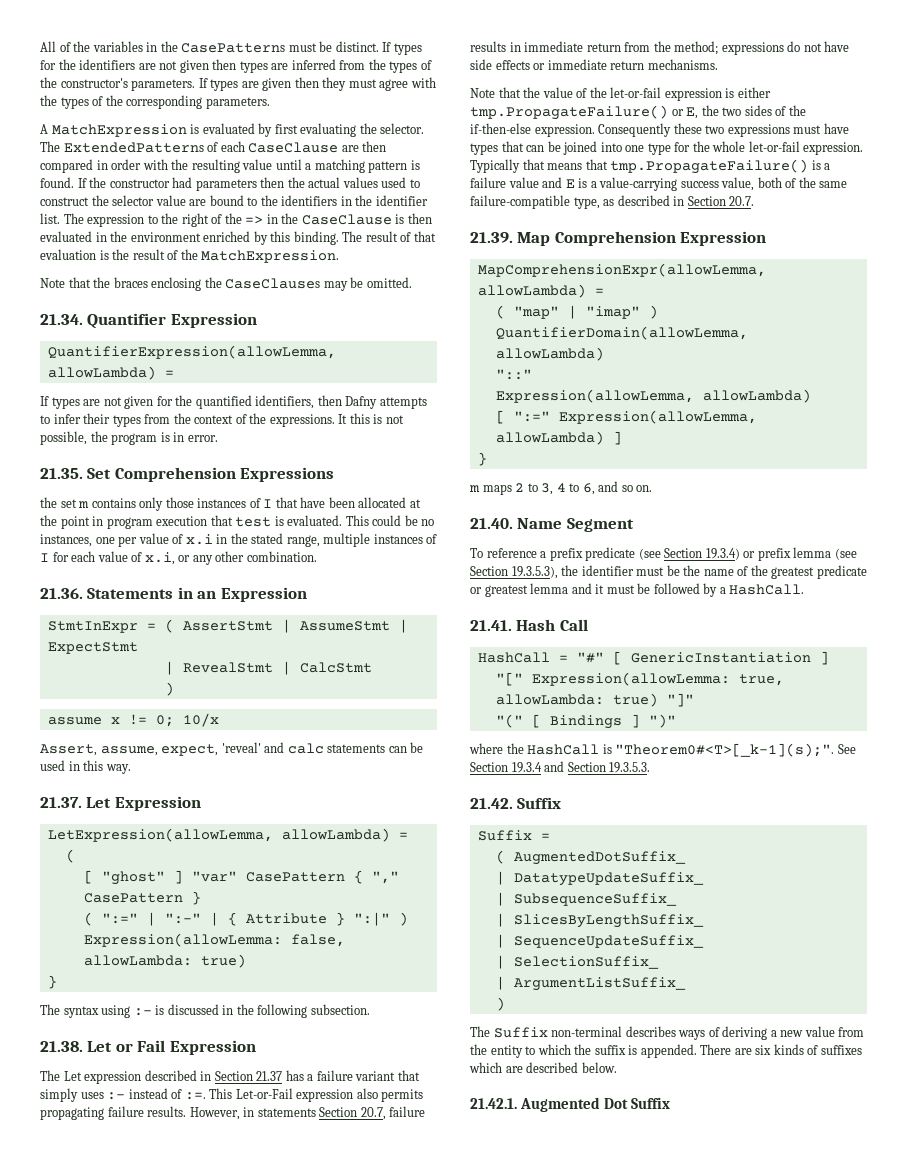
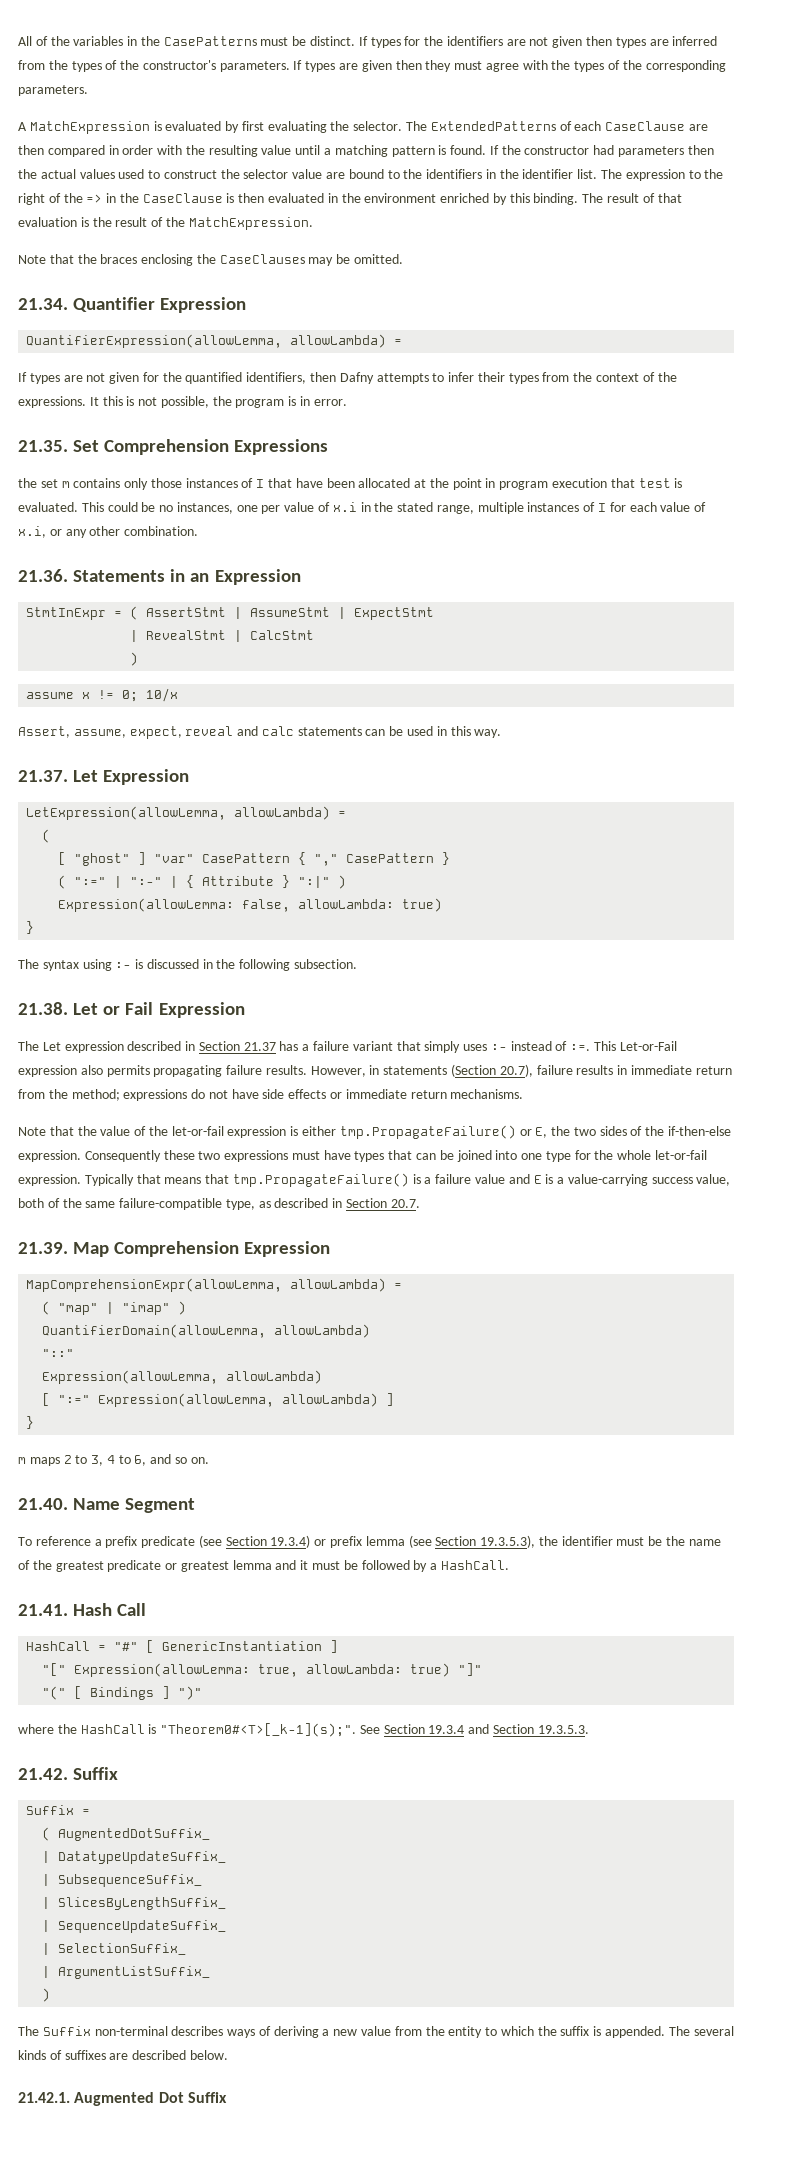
- Assert, assume, expect, 'reveal' and calc statements can be used in this way.
+ Assert, assume, expect, reveal and calc statements can be used in this way.
- However, in statements Section 20.7, failure results in immediate return from the method; expressions do not have side effects or immediate return mechanisms.
+ However, in statements (Section 20.7), failure results in immediate return from the method; expressions do not have side effects or immediate return mechanisms.
- There are six kinds of suffixes which are described below.
+ The several kinds of suffixes are described below.

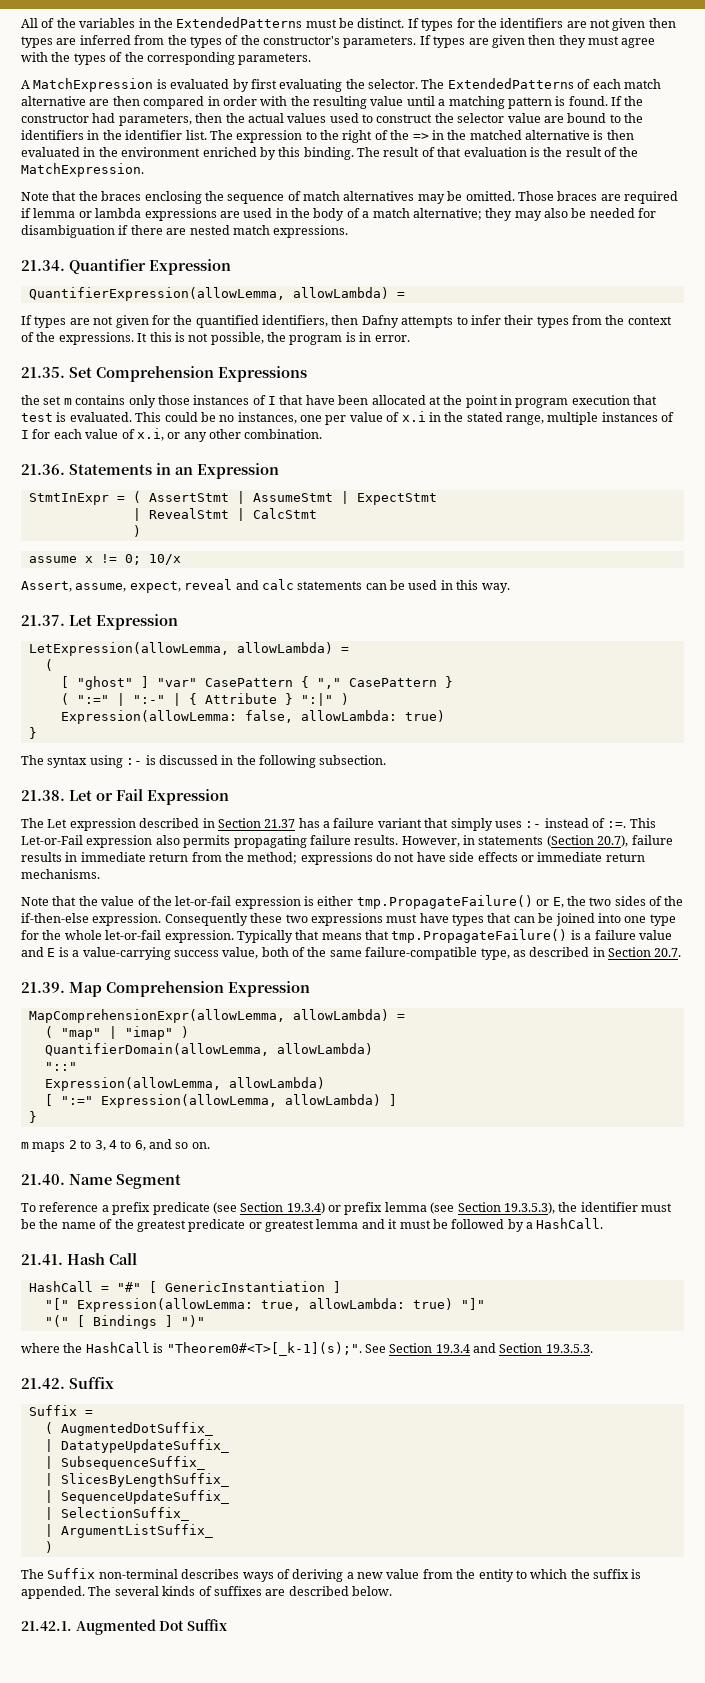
- All of the variables in the CasePatterns must be distinct.
+ All of the variables in the ExtendedPatterns must be distinct.
- The ExtendedPatterns of each CaseClause are then compared in order with the resulting value until a matching pattern is found.
+ The ExtendedPatterns of each match alternative are then compared in order with the resulting value until a matching pattern is found.
- If the constructor had parameters then the actual values used to construct the selector value are bound to the identifiers in the identifier list.
+ If the constructor had parameters, then the actual values used to construct the selector value are bound to the identifiers in the identifier list.
- The expression to the right of the => in the CaseClause is then evaluated in the environment enriched by this binding.
+ The expression to the right of the => in the matched alternative is then evaluated in the environment enriched by this binding.
- Note that the braces enclosing the CaseClauses may be omitted.
+ Note that the braces enclosing the sequence of match alternatives may be omitted. Those braces are required if lemma or lambda expressions are used in the body of a match alternative; they may also be needed for disambiguation if there are nested match expressions.

